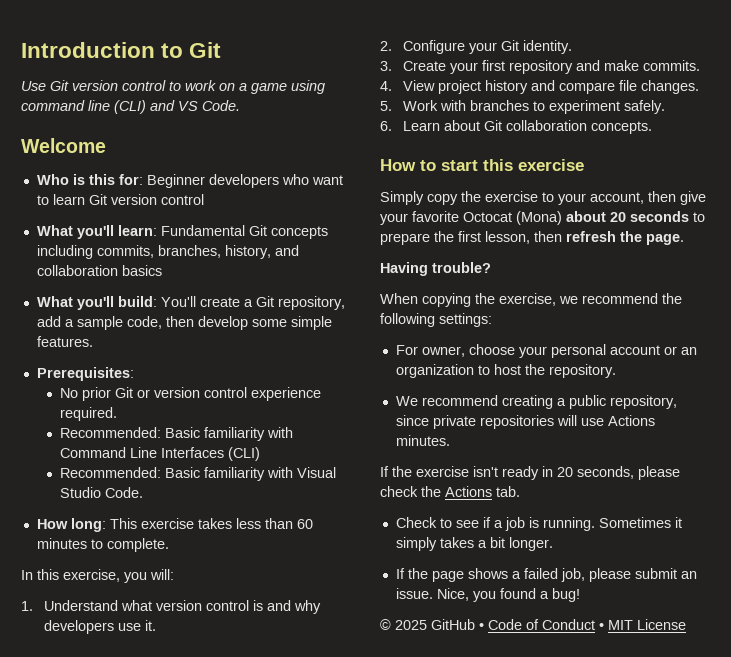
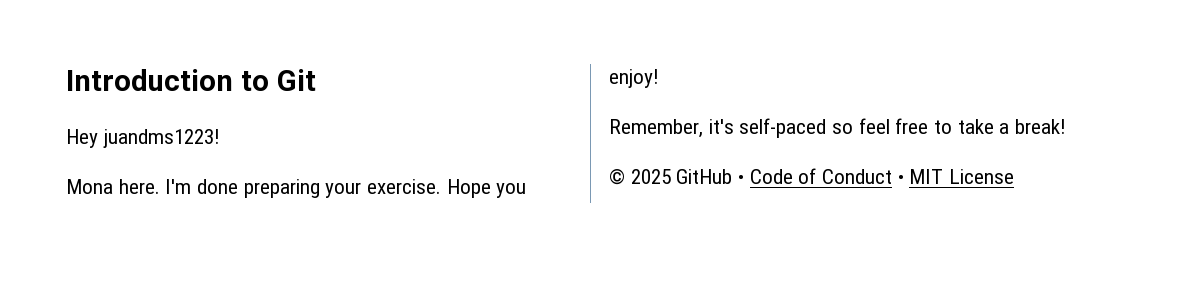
- Use Git version control to work on a game using command line (CLI) and VS Code.
- Welcome
- Who is this for: Beginner developers who want to learn Git version control
- What you'll learn: Fundamental Git concepts including commits, branches, history, and collaboration basics
- What you'll build: You'll create a Git repository, add a sample code, then develop some simple features.
- Prerequisites:
- No prior Git or version control experience required.
- Recommended: Basic familiarity with Command Line Interfaces (CLI)
- Recommended: Basic familiarity with Visual Studio Code.
- How long: This exercise takes less than 60 minutes to complete.
- In this exercise, you will:
- 1. Understand what version control is and why developers use it.
- 2. Configure your Git identity.
- 3. Create your first repository and make commits.
- 4. View project history and compare file changes.
- 5. Work with branches to experiment safely.
- 6. Learn about Git collaboration concepts.
- How to start this exercise
- Simply copy the exercise to your account, then give your favorite Octocat (Mona) about 20 seconds to prepare the first lesson, then refresh the page.
- Having trouble?
- When copying the exercise, we recommend the following settings:
- For owner, choose your personal account or an organization to host the repository.
- We recommend creating a public repository, since private repositories will use Actions minutes.
- If the exercise isn't ready in 20 seconds, please check the Actions tab.
- Check to see if a job is running. Sometimes it simply takes a bit longer.
- If the page shows a failed job, please submit an issue. Nice, you found a bug!
+ Hey juandms1223!
+ Mona here. I'm done preparing your exercise. Hope you enjoy!
+ Remember, it's self-paced so feel free to take a break!

